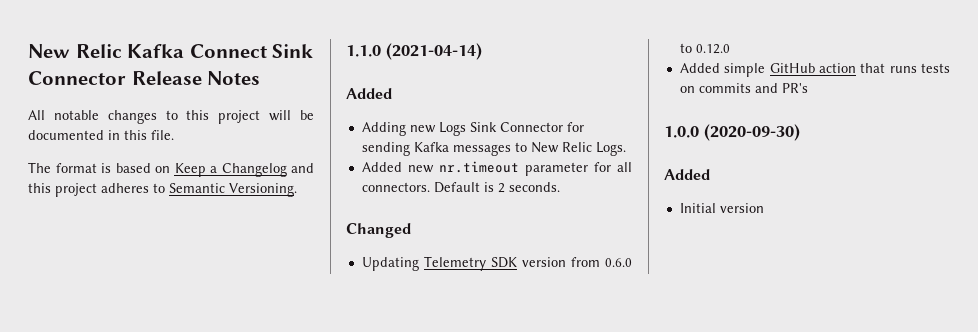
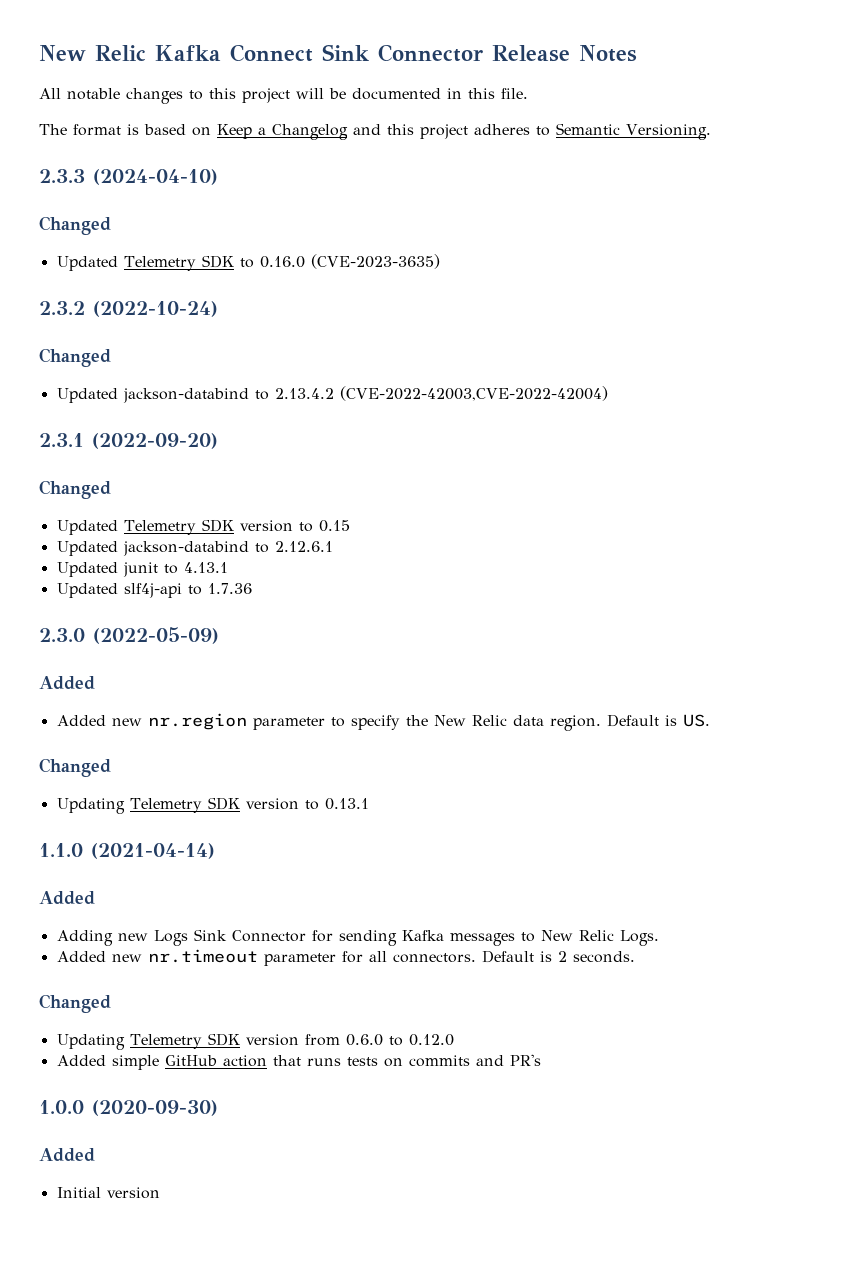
+ 2.3.3 (2024-04-10)
+ Changed
+ Updated Telemetry SDK to 0.16.0 (CVE-2023-3635)
+ 2.3.2 (2022-10-24)
+ Changed
+ Updated jackson-databind to 2.13.4.2 (CVE-2022-42003,CVE-2022-42004)
+ 2.3.1 (2022-09-20)
+ Changed
+ Updated Telemetry SDK version to 0.15
+ Updated jackson-databind to 2.12.6.1
+ Updated junit to 4.13.1
+ Updated slf4j-api to 1.7.36
+ 2.3.0 (2022-05-09)
+ Added
+ Added new nr.region parameter to specify the New Relic data region. Default is US.
+ Changed
+ Updating Telemetry SDK version to 0.13.1

